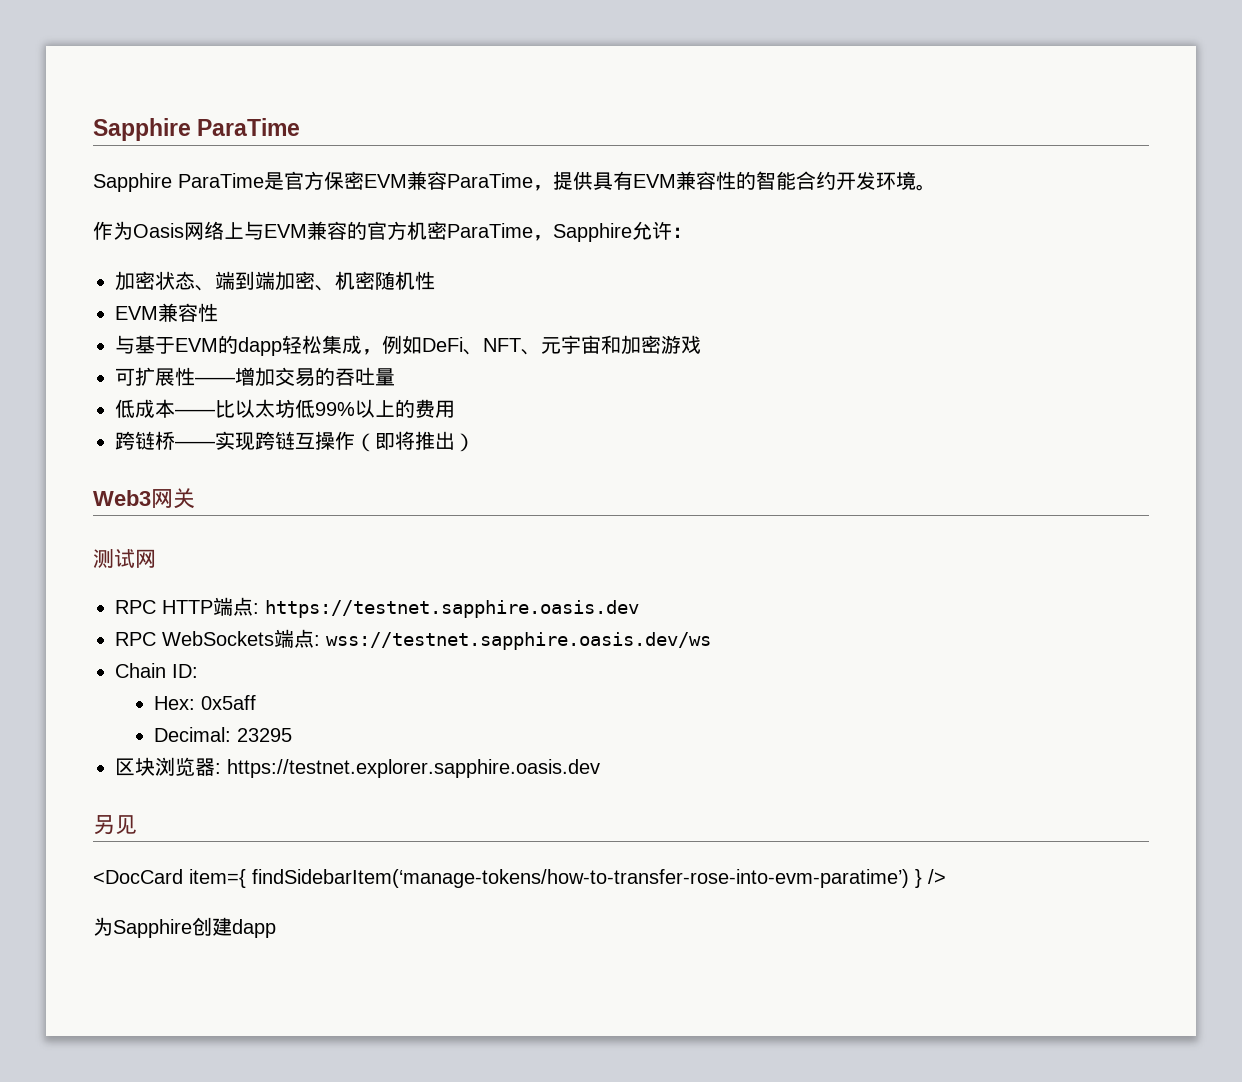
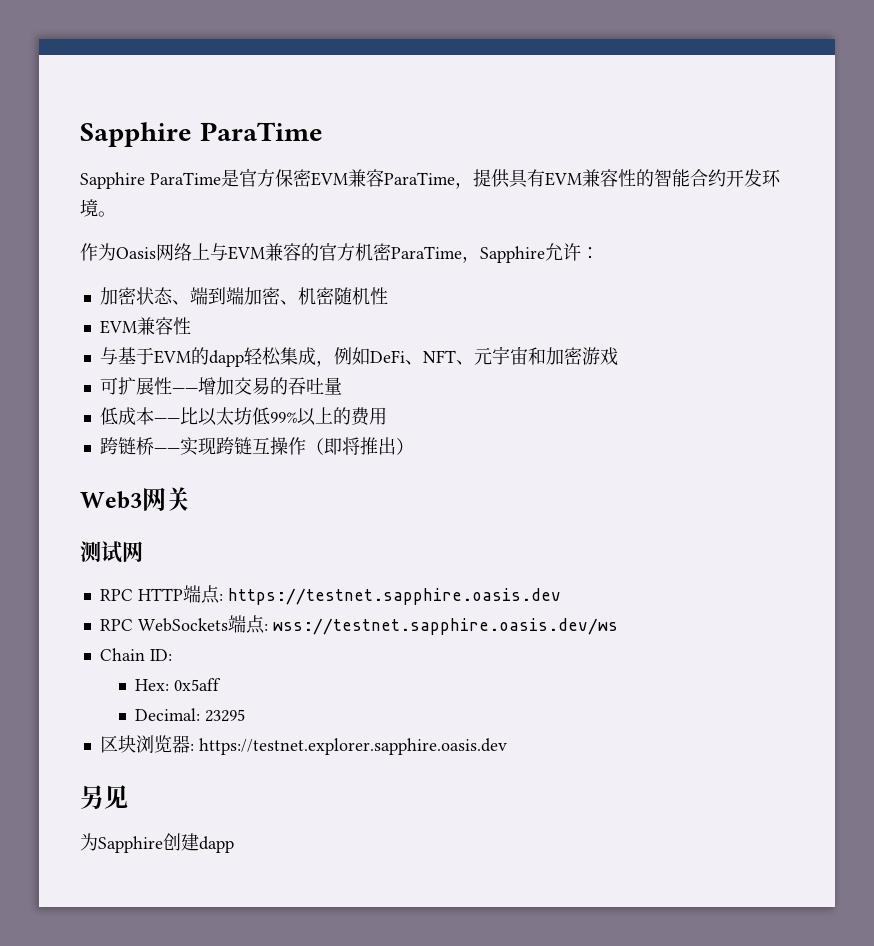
- <DocCard item={ findSidebarItem(‘manage-tokens/how-to-transfer-rose-into-evm-paratime’) } />

